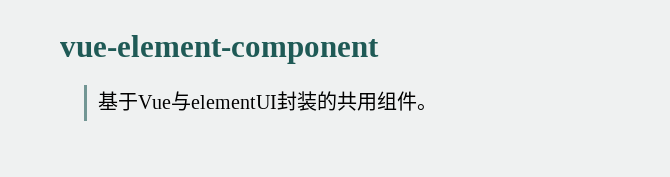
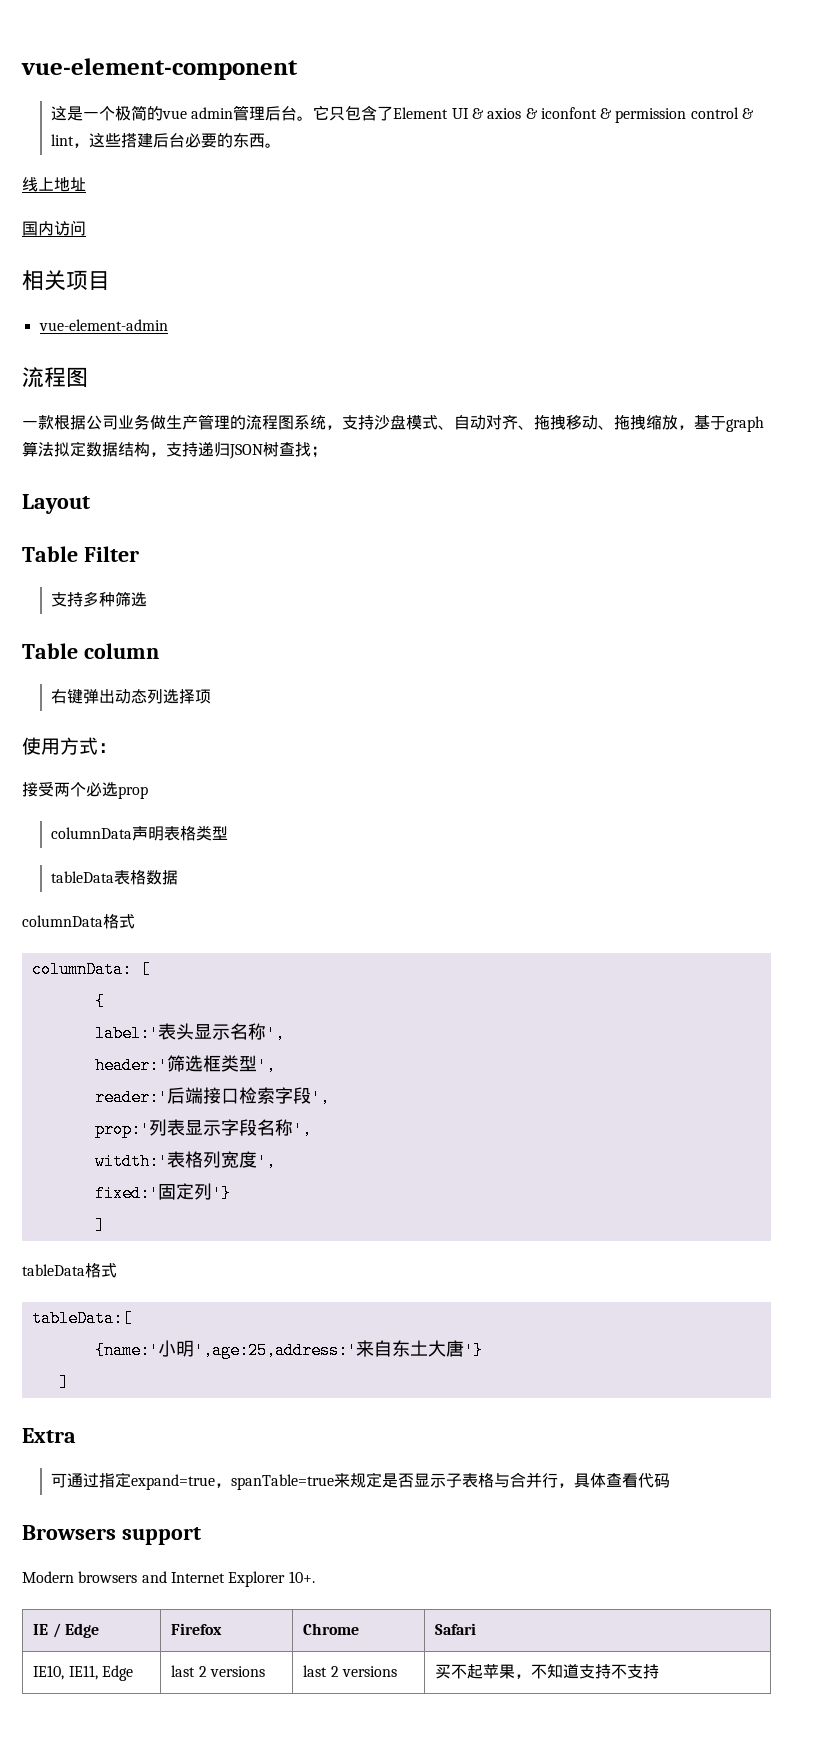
- 基于Vue与elementUI封装的共用组件。
+ 这是一个极简的vue admin管理后台。它只包含了Element UI & axios & iconfont & permission control & lint，这些搭建后台必要的东西。
+ 线上地址
+ 国内访问
+ 相关项目
+ vue-element-admin
+ 流程图
+ 一款根据公司业务做生产管理的流程图系统，支持沙盘模式、自动对齐、拖拽移动、拖拽缩放，基于graph算法拟定数据结构，支持递归JSON树查找；
+ Layout
+ Table Filter
+ 支持多种筛选
+ Table column
+ 右键弹出动态列选择项
+ 使用方式：
+ 接受两个必选prop
+ columnData声明表格类型
+ tableData表格数据
+ columnData格式
+ columnData: [
+ {
+ label:'表头显示名称',
+ header:'筛选框类型',
+ reader:'后端接口检索字段',
+ prop:'列表显示字段名称',
+ witdth:'表格列宽度',
+ fixed:'固定列'}
+ ]
+ tableData格式
+ tableData:[
+ {name:'小明',age:25,address:'来自东土大唐'}
+ ]
+ Extra
+ 可通过指定expand=true，spanTable=true来规定是否显示子表格与合并行，具体查看代码
+ Browsers support
+ Modern browsers and Internet Explorer 10+.
+ IE / Edge | Firefox | Chrome | Safari
+ IE10, IE11, Edge | last 2 versions | last 2 versions | 买不起苹果，不知道支持不支持

